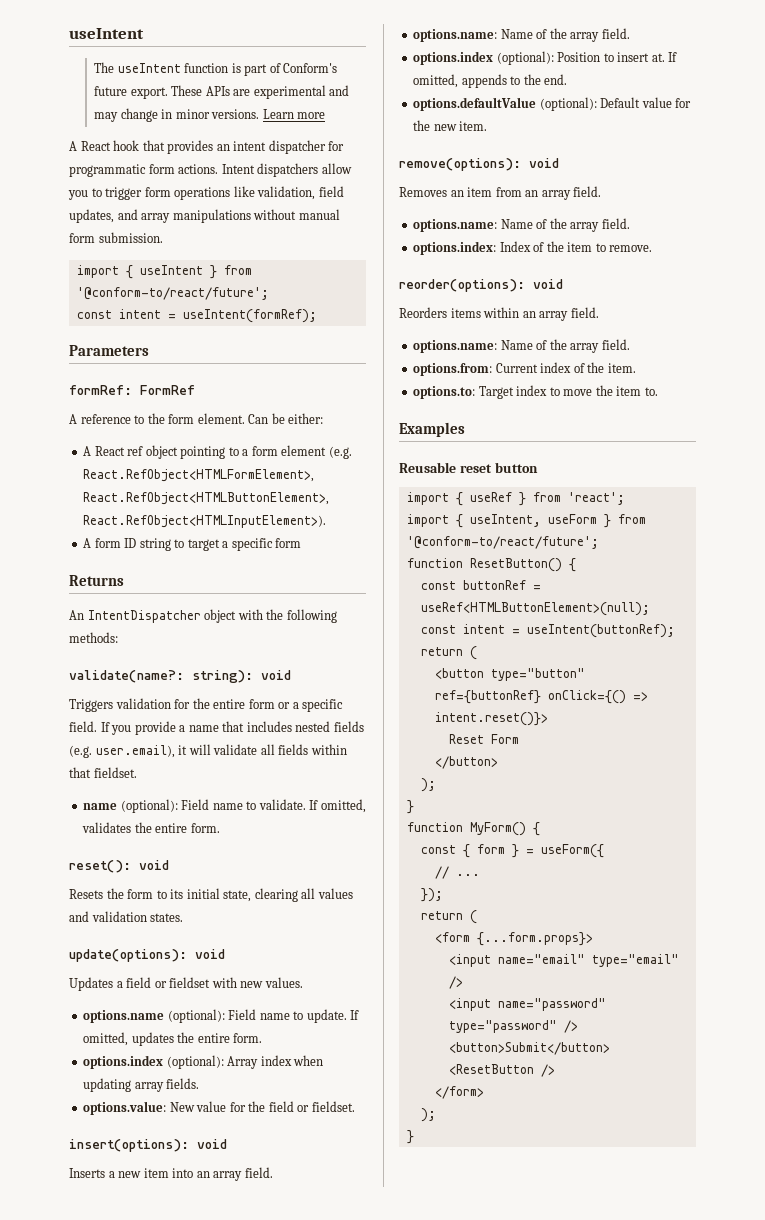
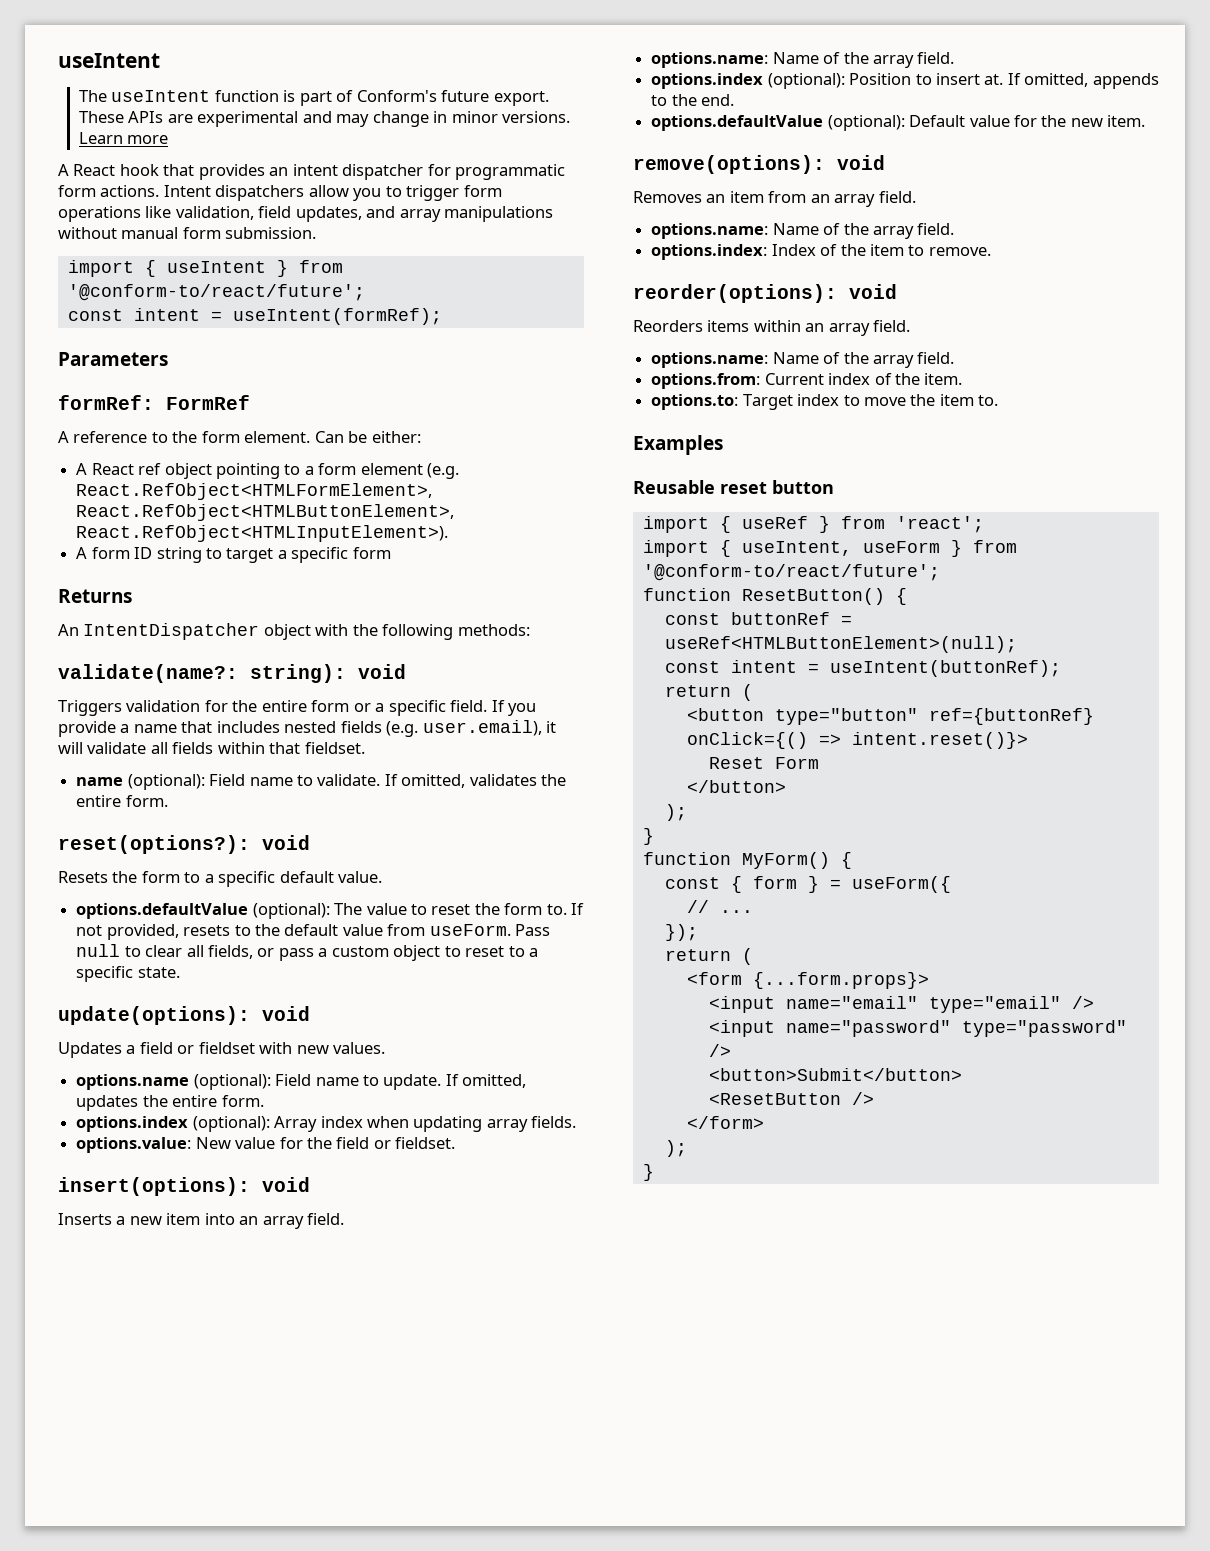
- reset(): void
+ reset(options?): void
- Resets the form to its initial state, clearing all values and validation states.
+ Resets the form to a specific default value.
+ options.defaultValue (optional): The value to reset the form to. If not provided, resets to the default value from useForm. Pass null to clear all fields, or pass a custom object to reset to a specific state.

